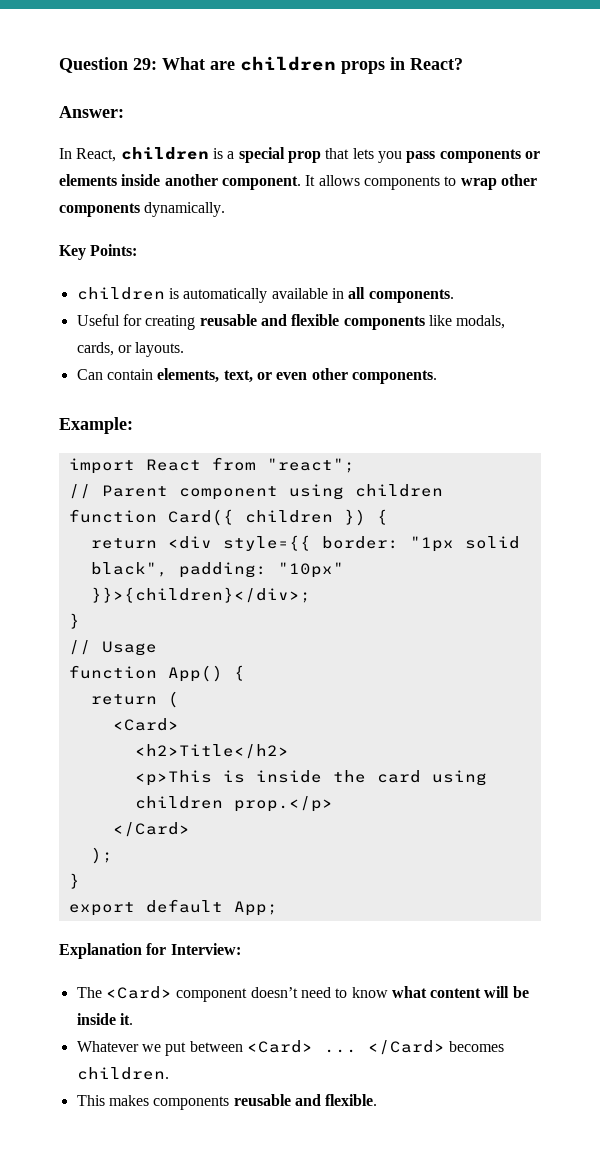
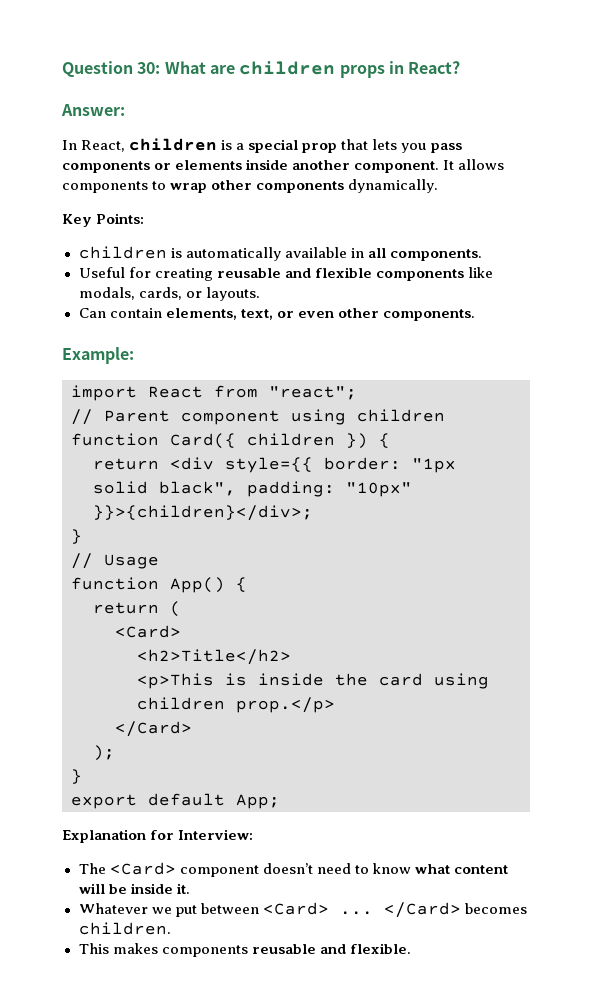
- Question 29: What are children props in React?
+ Question 30: What are children props in React?

